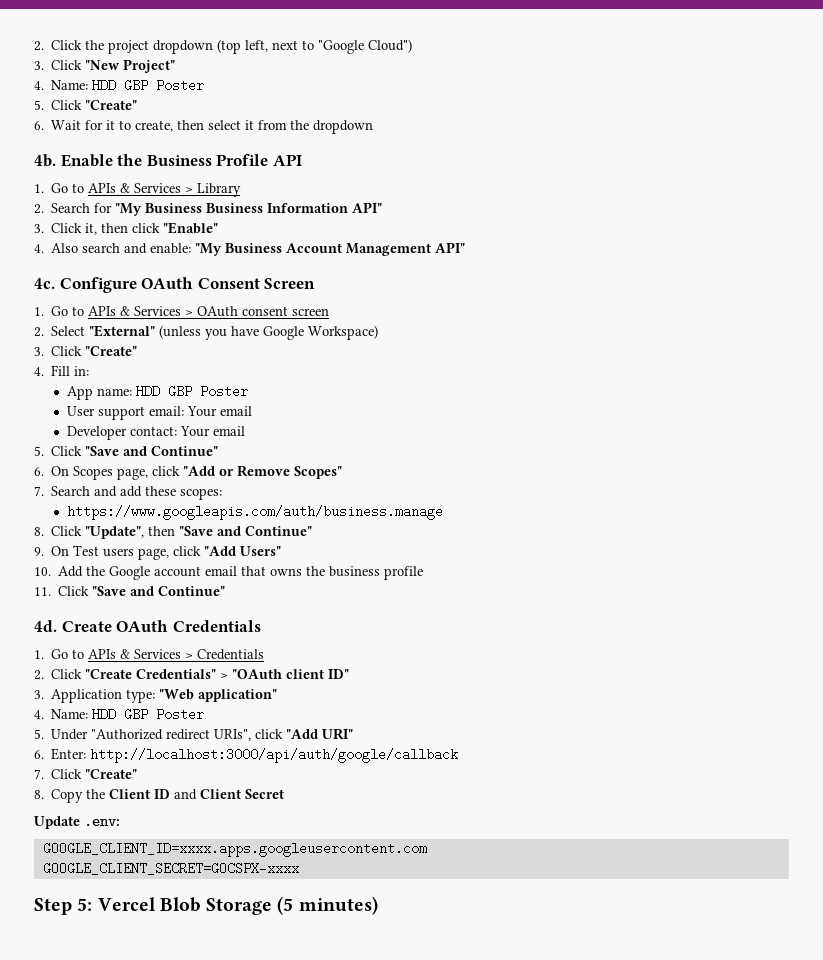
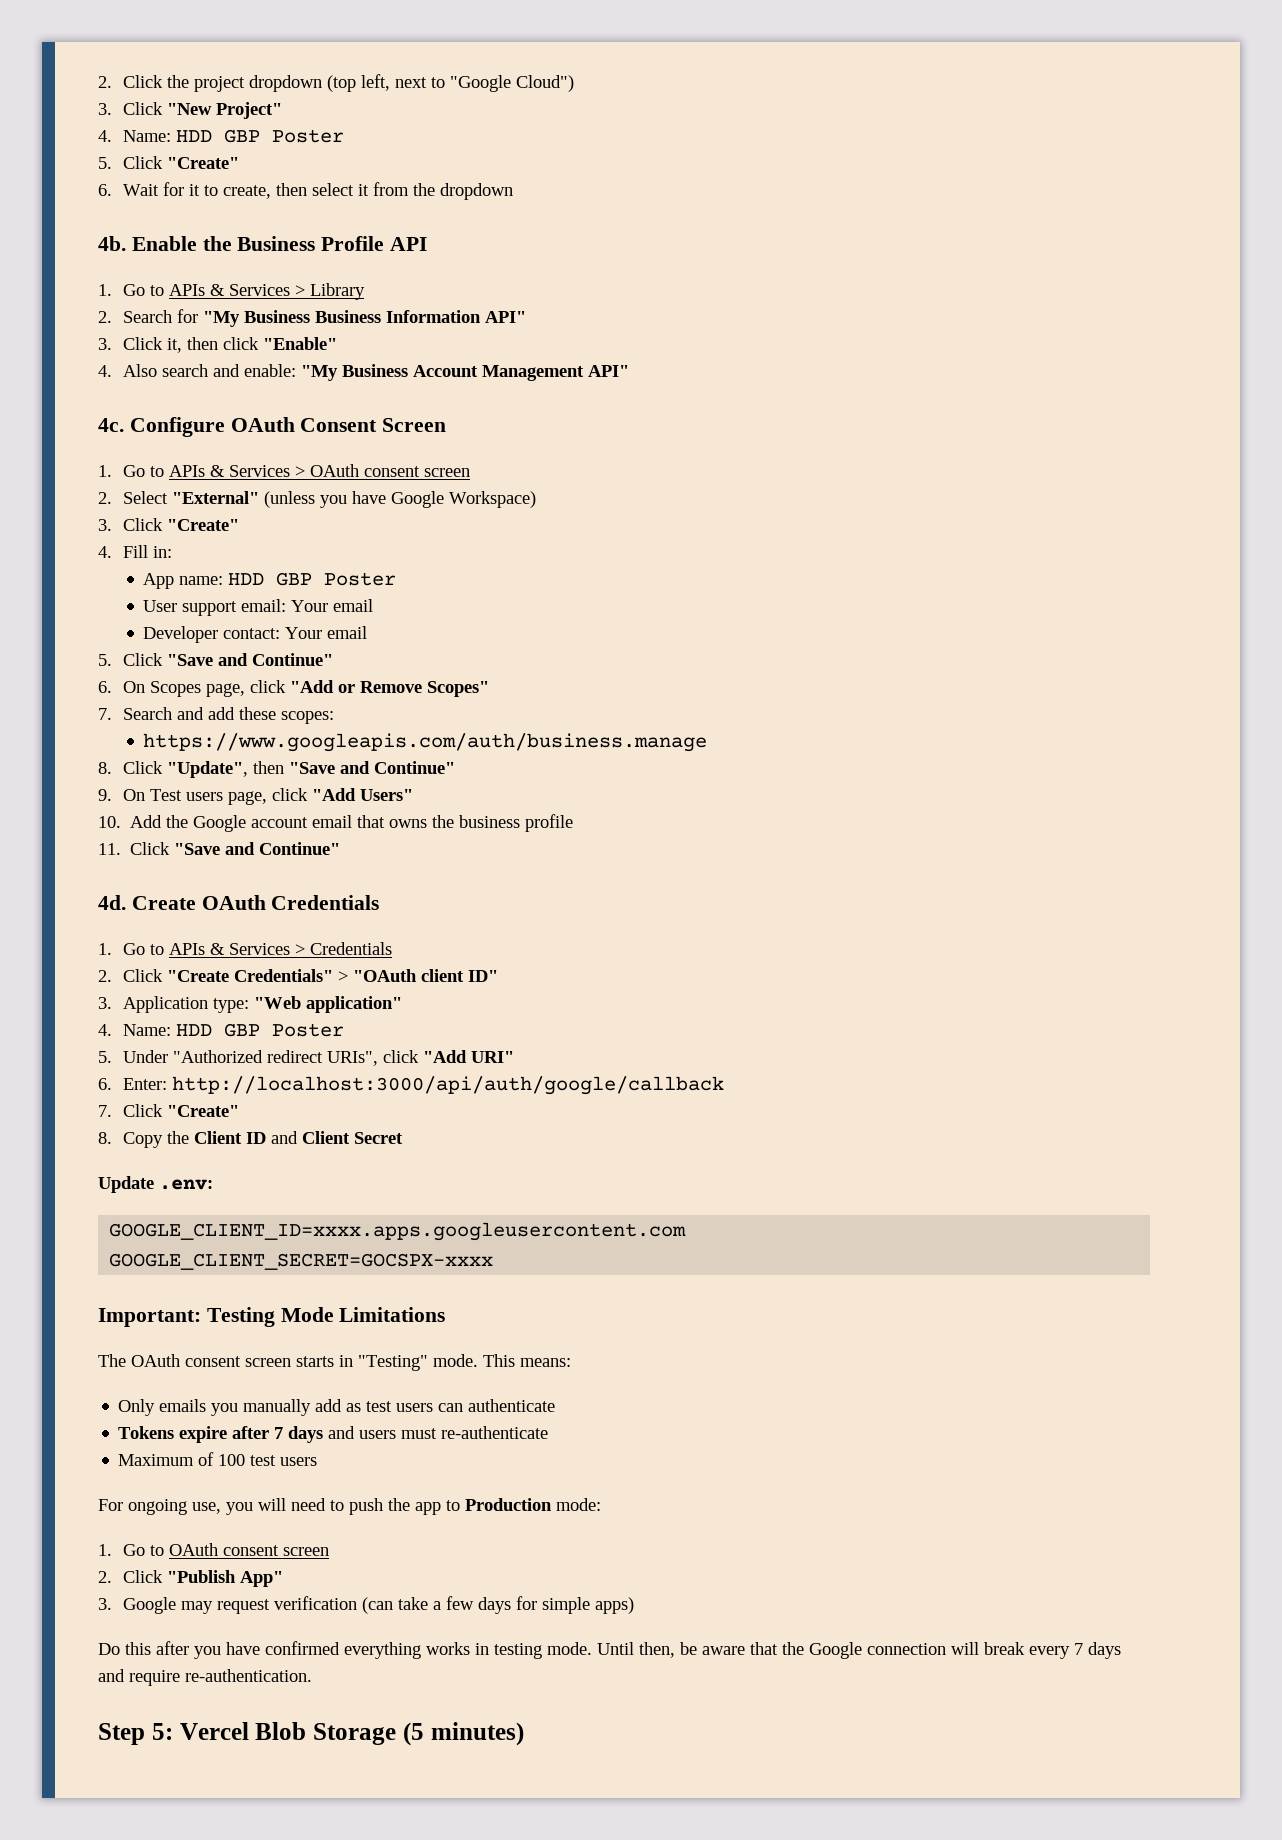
+ Important: Testing Mode Limitations
+ The OAuth consent screen starts in "Testing" mode. This means:
+ Only emails you manually add as test users can authenticate
+ Tokens expire after 7 days and users must re-authenticate
+ Maximum of 100 test users
+ For ongoing use, you will need to push the app to Production mode:
+ 1. Go to OAuth consent screen
+ 2. Click "Publish App"
+ 3. Google may request verification (can take a few days for simple apps)
+ Do this after you have confirmed everything works in testing mode. Until then, be aware that the Google connection will break every 7 days and require re-authentication.

